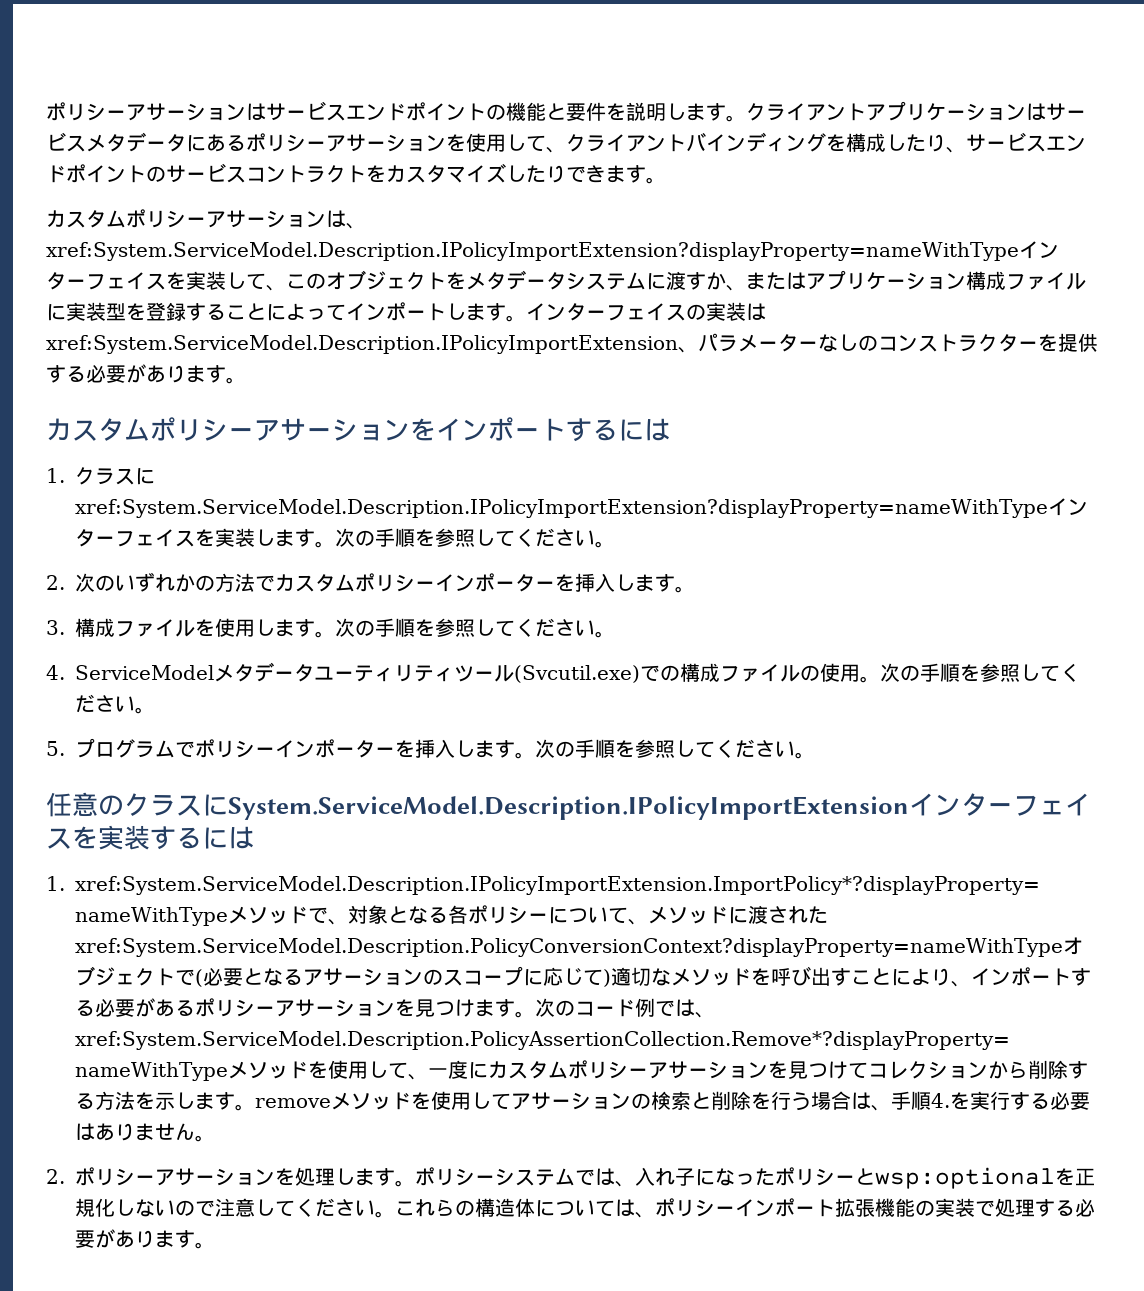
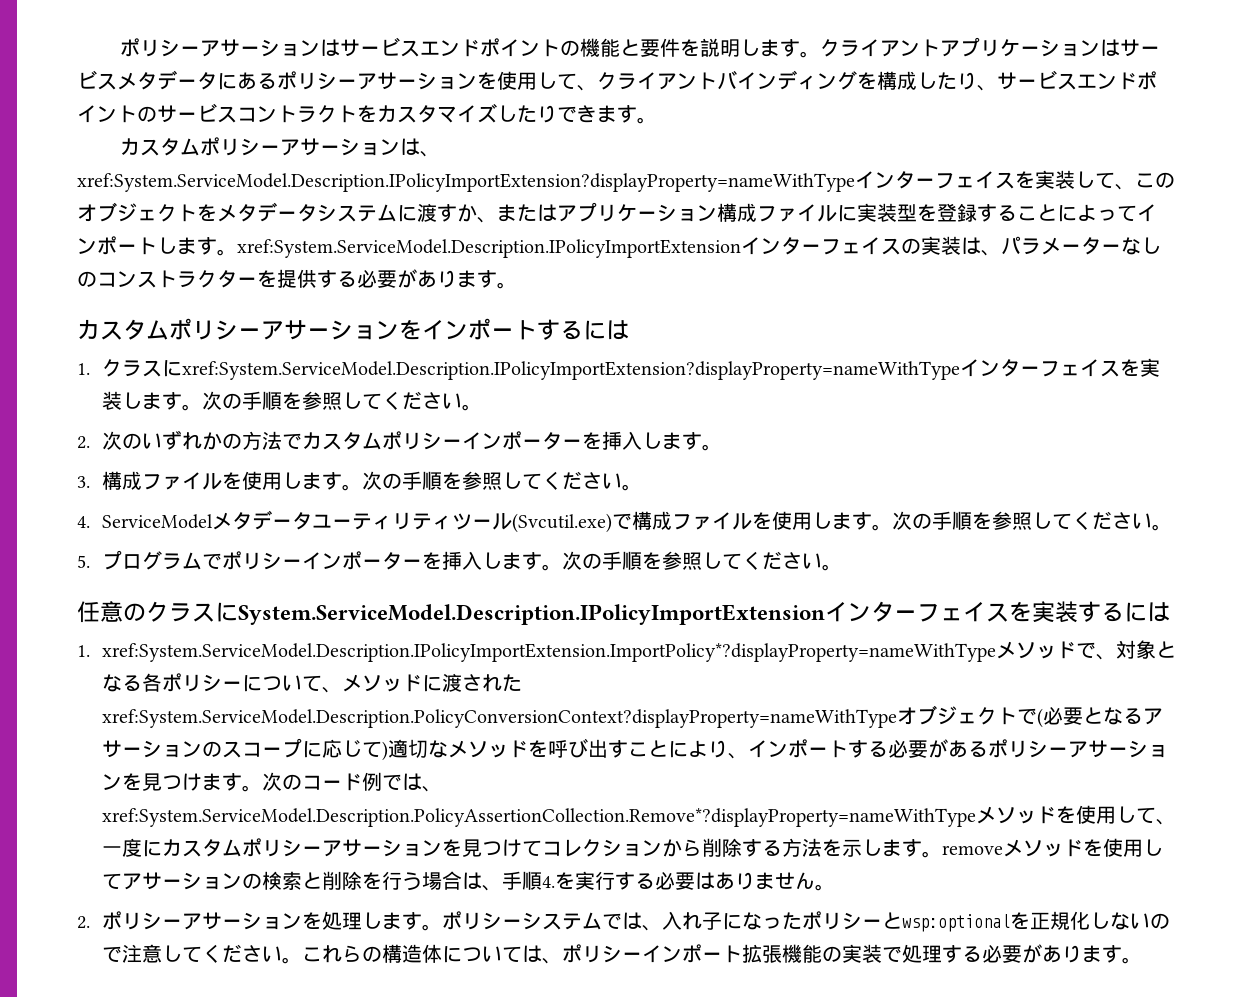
- カスタムポリシーアサーションは、xref:System.ServiceModel.Description.IPolicyImportExtension?displayProperty=nameWithTypeインターフェイスを実装して、このオブジェクトをメタデータシステムに渡すか、またはアプリケーション構成ファイルに実装型を登録することによってインポートします。インターフェイスの実装はxref:System.ServiceModel.Description.IPolicyImportExtension、パラメーターなしのコンストラクターを提供する必要があります。
+ カスタムポリシーアサーションは、xref:System.ServiceModel.Description.IPolicyImportExtension?displayProperty=nameWithTypeインターフェイスを実装して、このオブジェクトをメタデータシステムに渡すか、またはアプリケーション構成ファイルに実装型を登録することによってインポートします。xref:System.ServiceModel.Description.IPolicyImportExtensionインターフェイスの実装は、パラメーターなしのコンストラクターを提供する必要があります。
- 4. ServiceModelメタデータユーティリティツール(Svcutil.exe)での構成ファイルの使用。
+ 4. ServiceModelメタデータユーティリティツール(Svcutil.exe)で構成ファイルを使用します。

